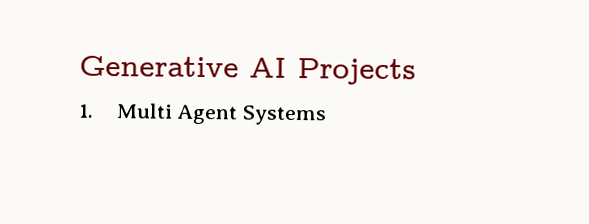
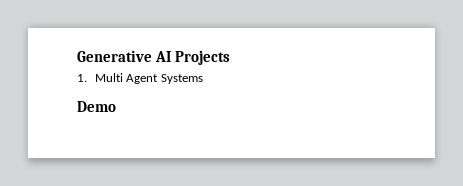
+ Demo

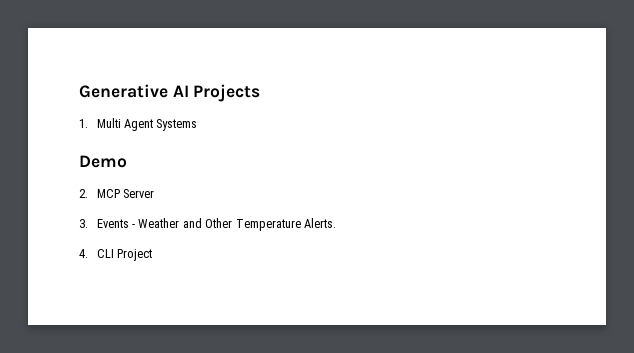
+ 2. MCP Server
+ 3. Events - Weather and Other Temperature Alerts.
+ 4. CLI Project

